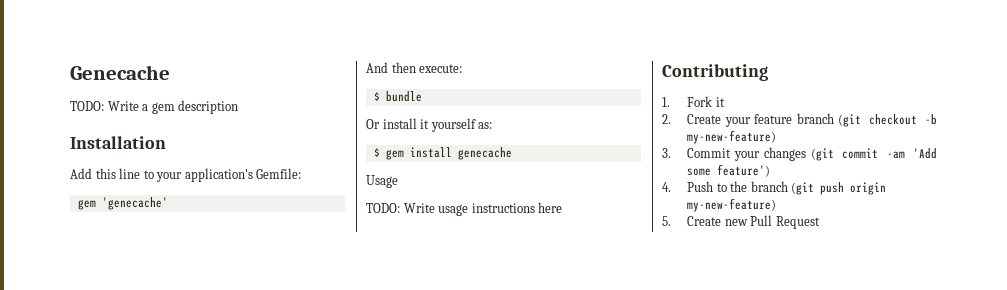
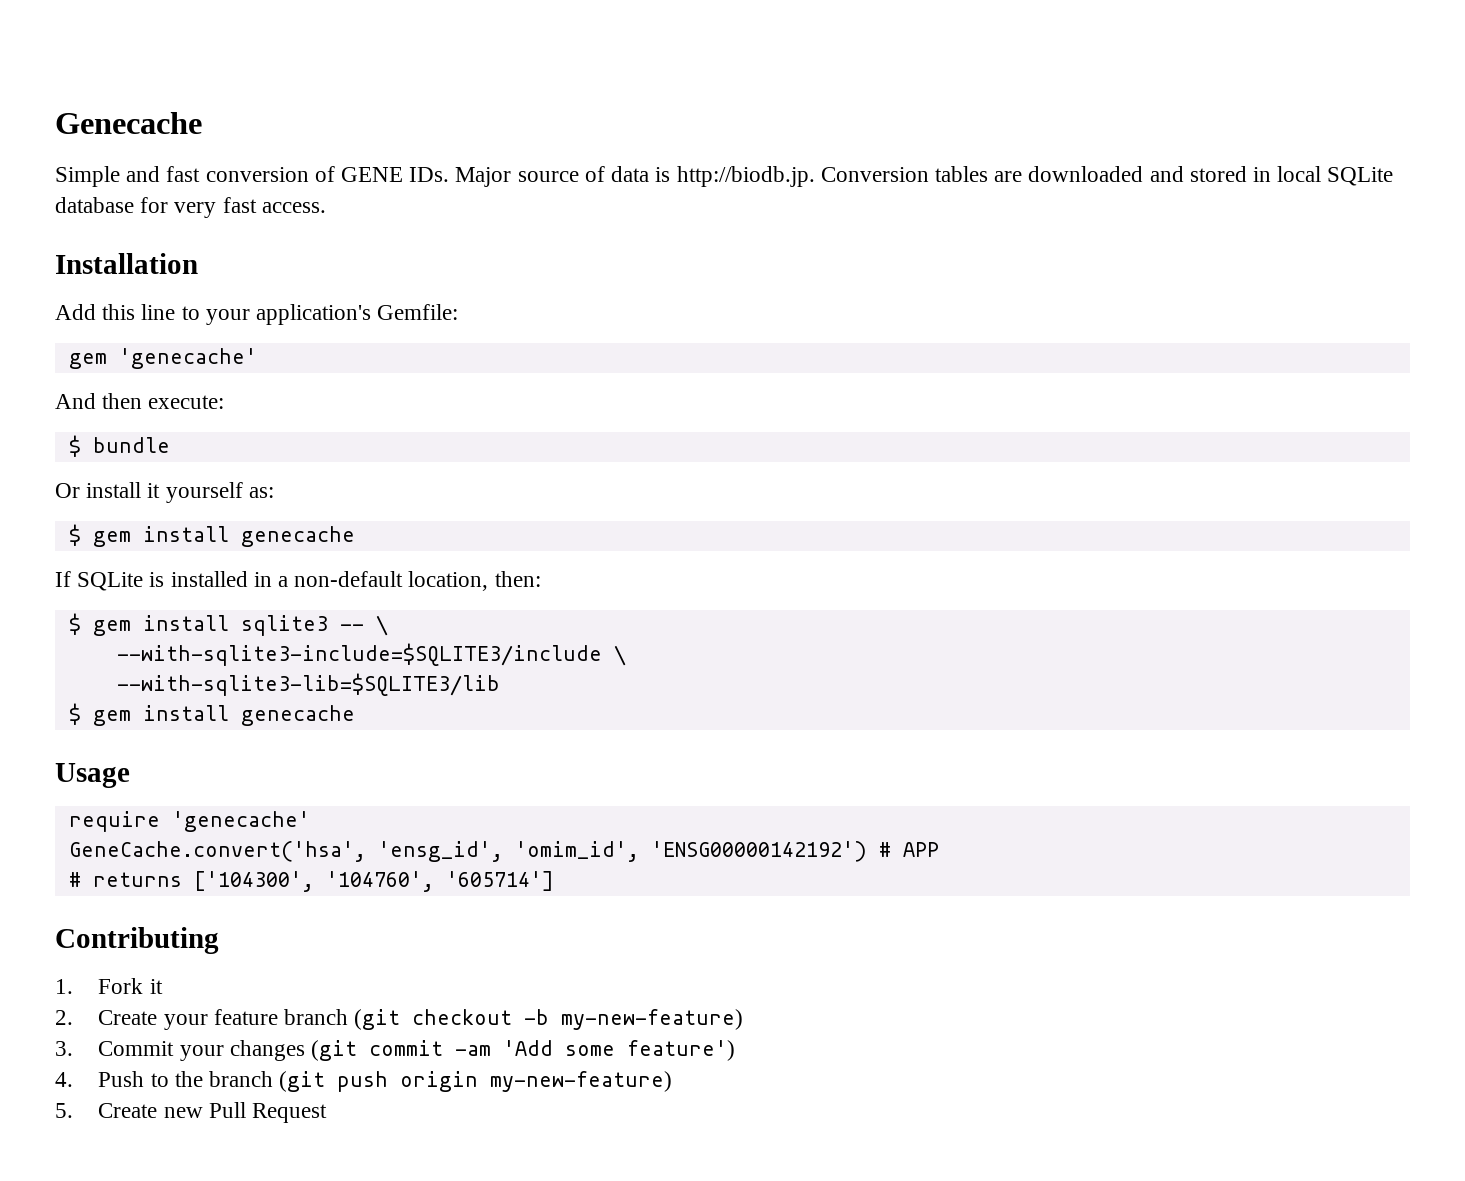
- TODO: Write a gem description
+ Simple and fast conversion of GENE IDs. Major source of data is http://biodb.jp. Conversion tables are downloaded and stored in local SQLite database for very fast access.
+ If SQLite is installed in a non-default location, then:
+ $ gem install sqlite3 -- \
+ --with-sqlite3-include=$SQLITE3/include \
+ --with-sqlite3-lib=$SQLITE3/lib
+ $ gem install genecache
  Usage
- TODO: Write usage instructions here
+ require 'genecache'
+ GeneCache.convert('hsa', 'ensg_id', 'omim_id', 'ENSG00000142192') # APP
+ # returns ['104300', '104760', '605714']

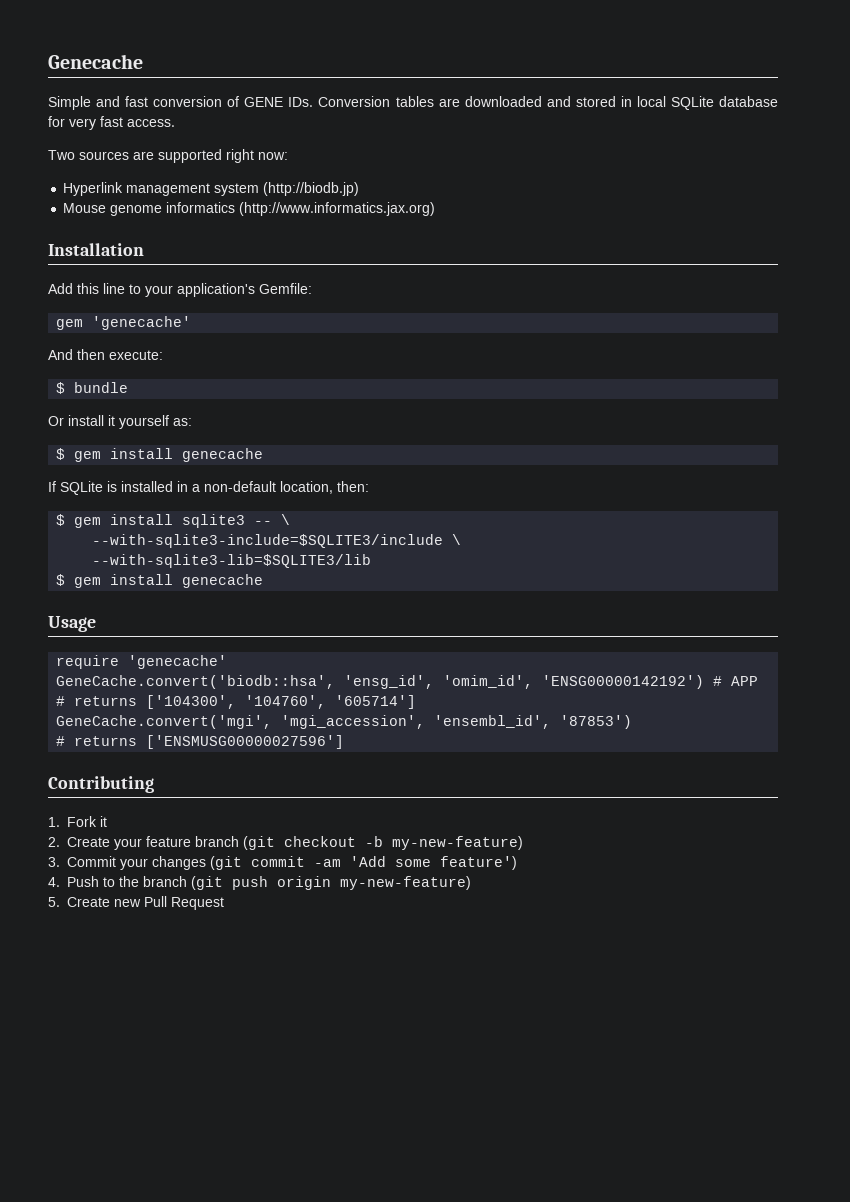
- Simple and fast conversion of GENE IDs. Major source of data is http://biodb.jp. Conversion tables are downloaded and stored in local SQLite database for very fast access.
+ Simple and fast conversion of GENE IDs. Conversion tables are downloaded and stored in local SQLite database for very fast access.
+ Two sources are supported right now:
+ Hyperlink management system (http://biodb.jp)
+ Mouse genome informatics (http://www.informatics.jax.org)
- GeneCache.convert('hsa', 'ensg_id', 'omim_id', 'ENSG00000142192') # APP
+ GeneCache.convert('biodb::hsa', 'ensg_id', 'omim_id', 'ENSG00000142192') # APP
+ GeneCache.convert('mgi', 'mgi_accession', 'ensembl_id', '87853')
+ # returns ['ENSMUSG00000027596']

